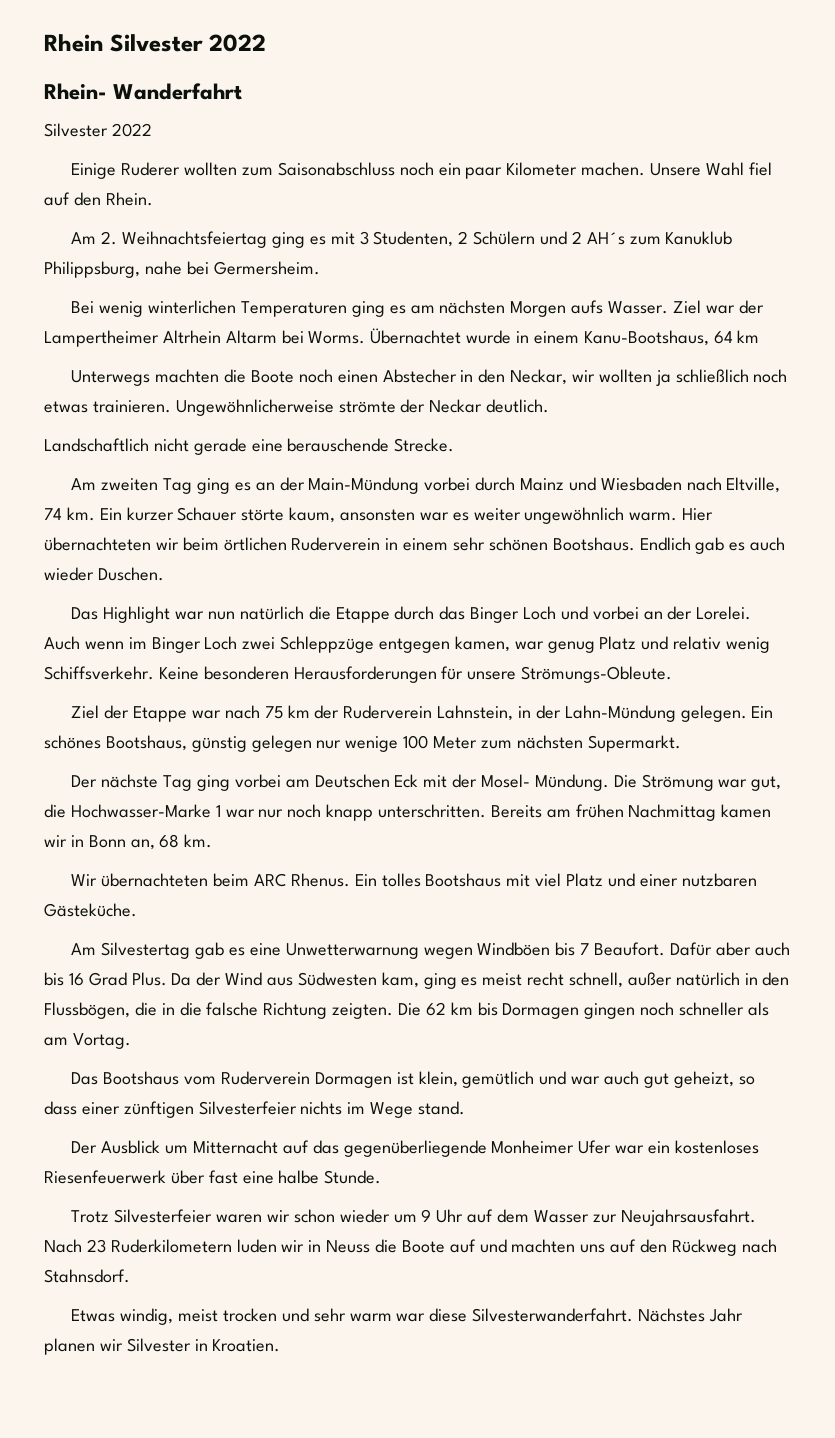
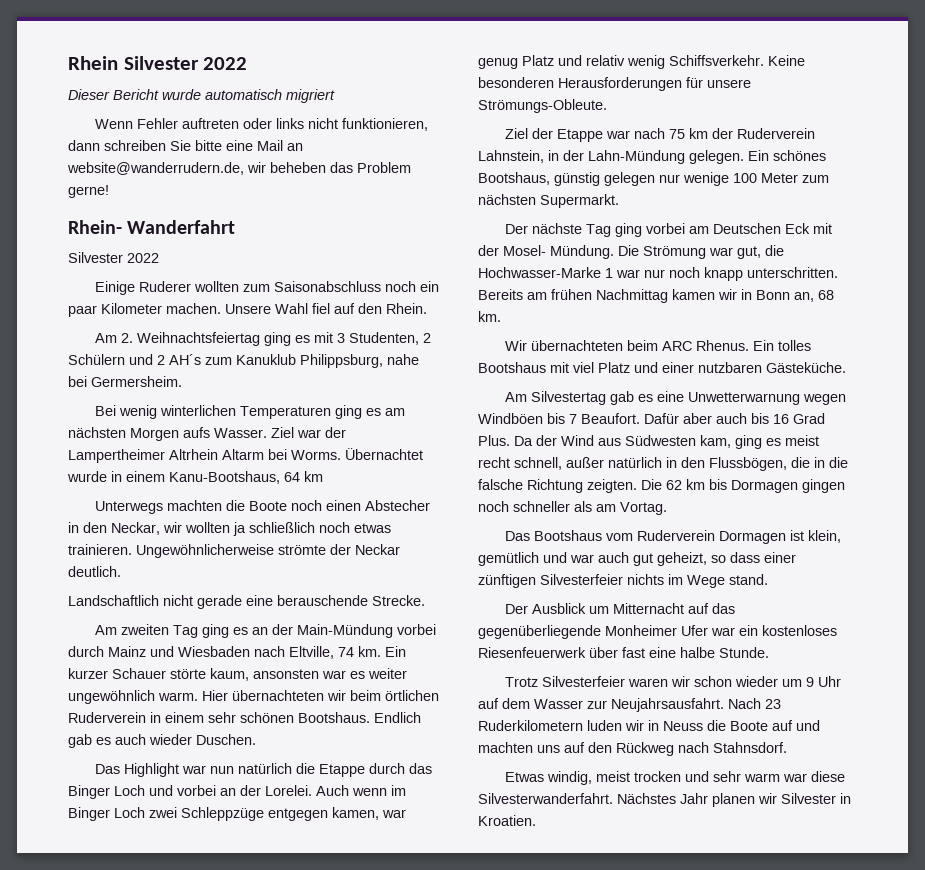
+ Dieser Bericht wurde automatisch migriert
+ Wenn Fehler auftreten oder links nicht funktionieren, dann schreiben Sie bitte eine Mail an website@wanderrudern.de, wir beheben das Problem gerne!

